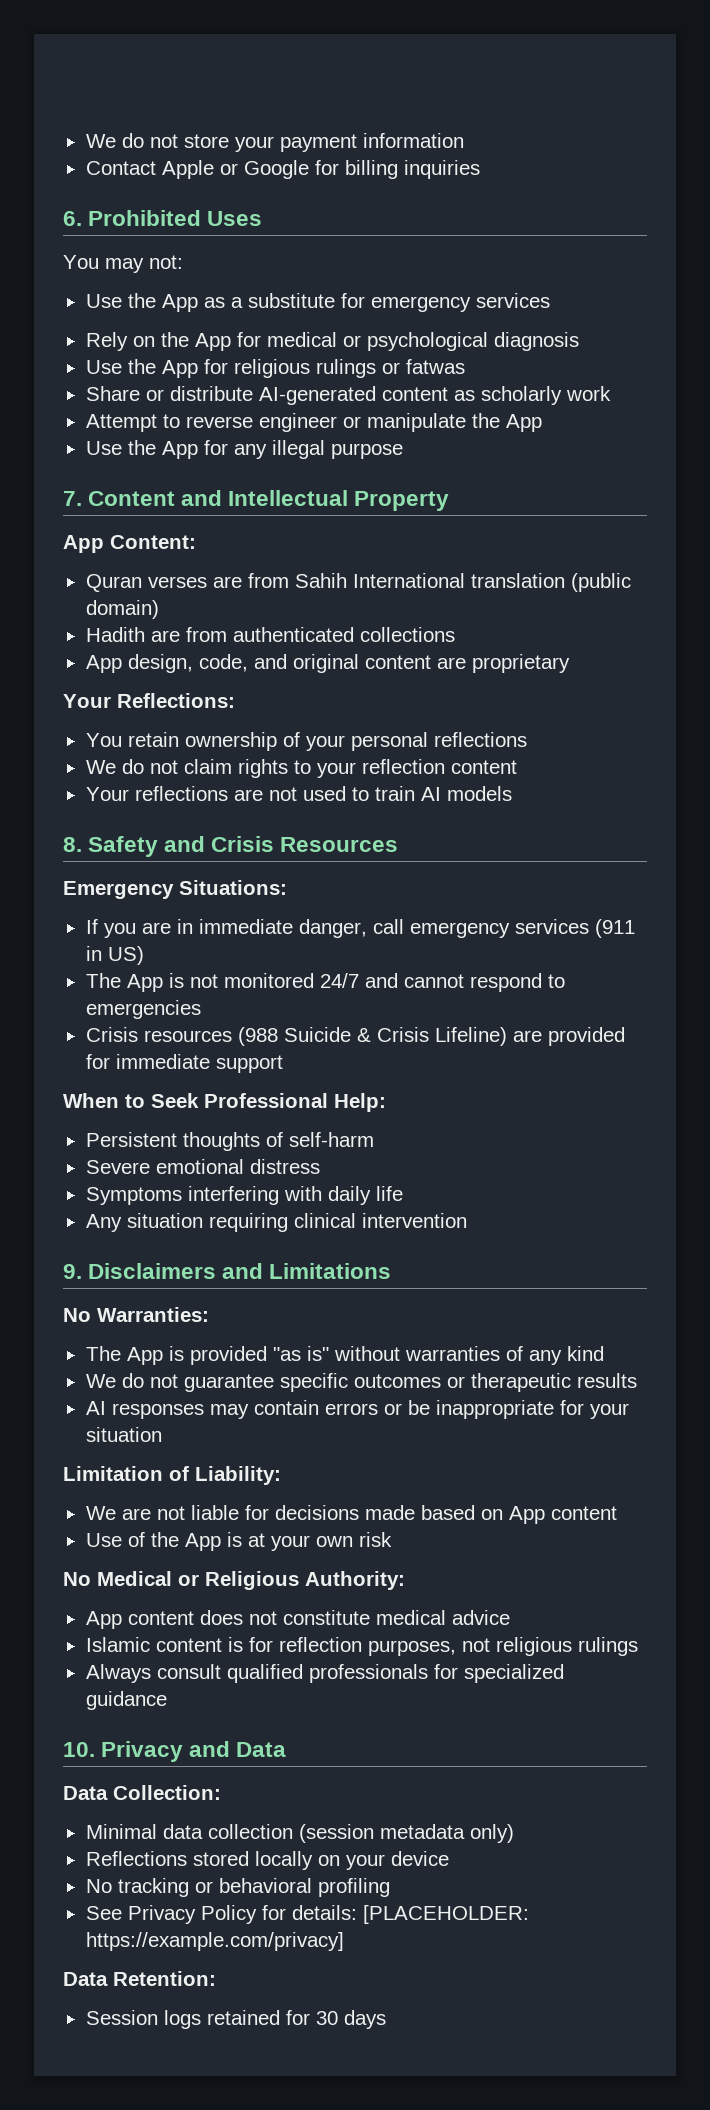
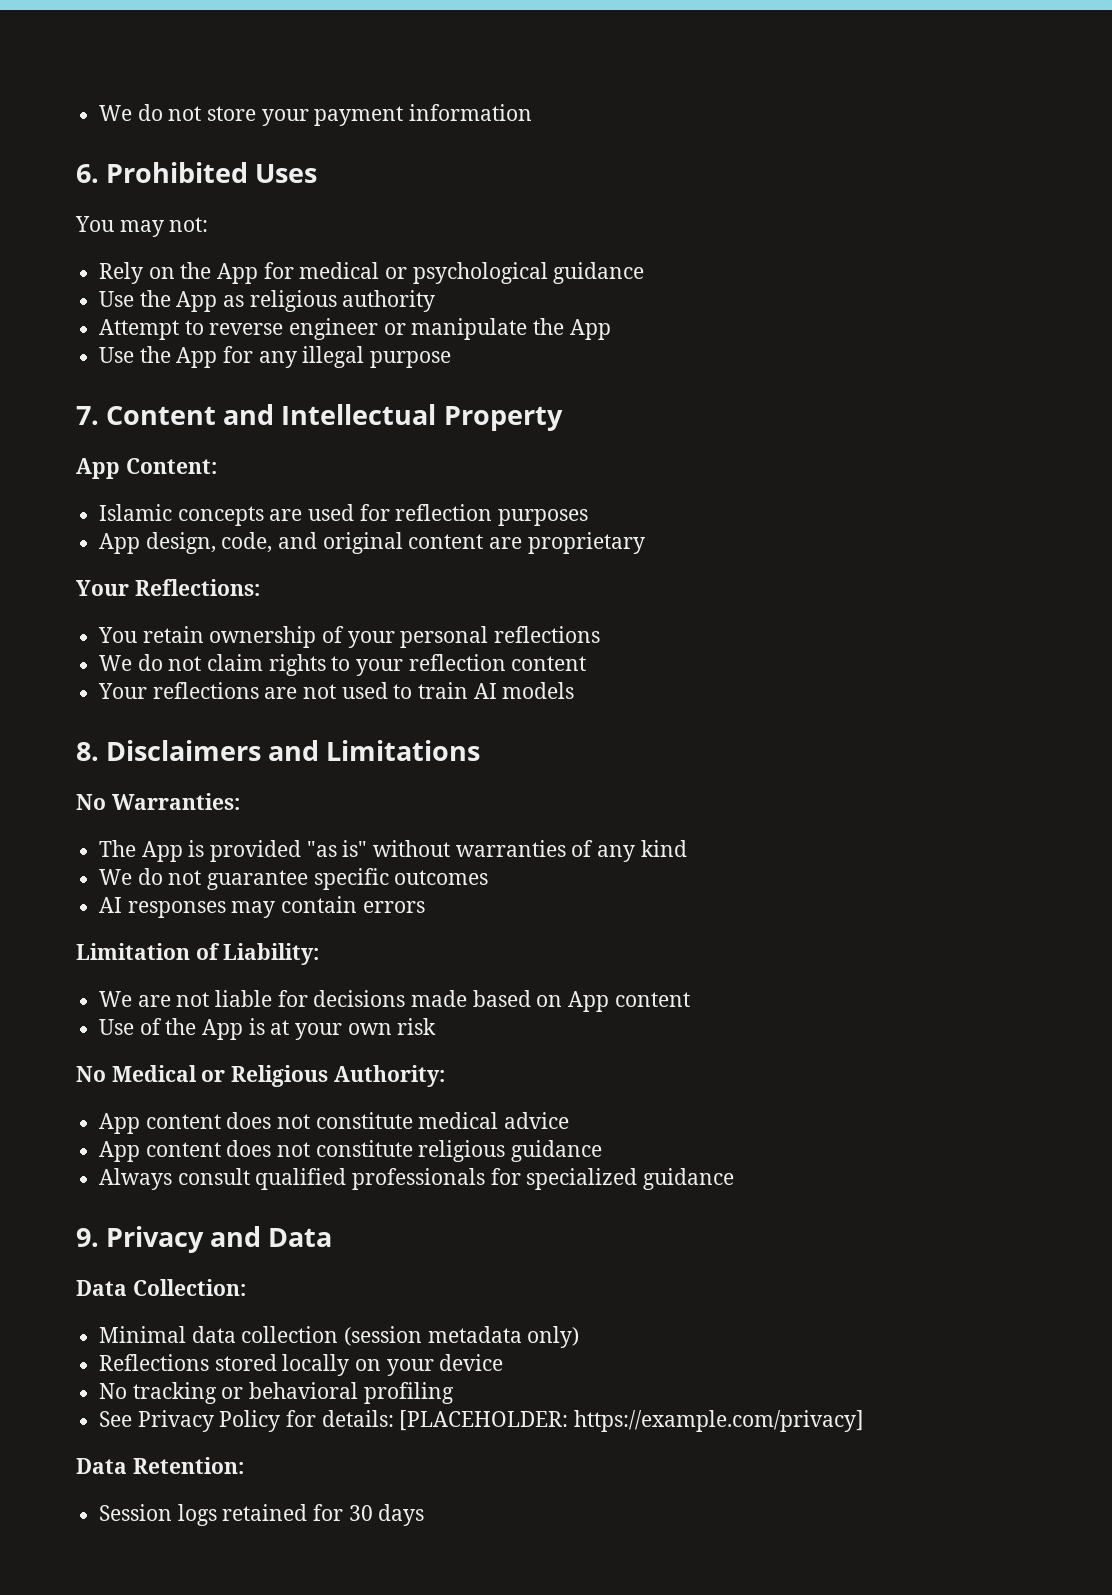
- Contact Apple or Google for billing inquiries
- Use the App as a substitute for emergency services
- Rely on the App for medical or psychological diagnosis
- Use the App for religious rulings or fatwas
- Share or distribute AI-generated content as scholarly work
+ Rely on the App for medical or psychological guidance
+ Use the App as religious authority
- Quran verses are from Sahih International translation (public domain)
- Hadith are from authenticated collections
+ Islamic concepts are used for reflection purposes
- 8. Safety and Crisis Resources
- Emergency Situations:
- If you are in immediate danger, call emergency services (911 in US)
- The App is not monitored 24/7 and cannot respond to emergencies
- Crisis resources (988 Suicide & Crisis Lifeline) are provided for immediate support
- When to Seek Professional Help:
- Persistent thoughts of self-harm
- Severe emotional distress
- Symptoms interfering with daily life
- Any situation requiring clinical intervention
- 9. Disclaimers and Limitations
+ 8. Disclaimers and Limitations
- We do not guarantee specific outcomes or therapeutic results
+ We do not guarantee specific outcomes
- AI responses may contain errors or be inappropriate for your situation
+ AI responses may contain errors
- Islamic content is for reflection purposes, not religious rulings
+ App content does not constitute religious guidance
- 10. Privacy and Data
+ 9. Privacy and Data

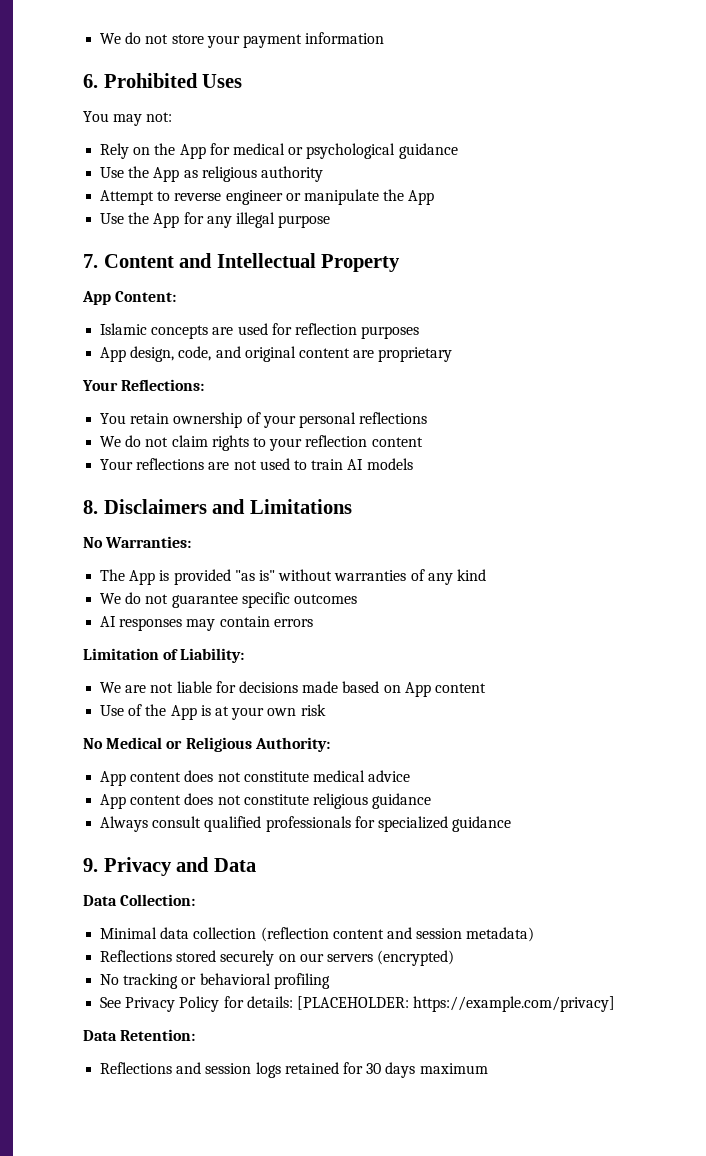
- Minimal data collection (session metadata only)
- Reflections stored locally on your device
+ Minimal data collection (reflection content and session metadata)
+ Reflections stored securely on our servers (encrypted)
- Session logs retained for 30 days
+ Reflections and session logs retained for 30 days maximum

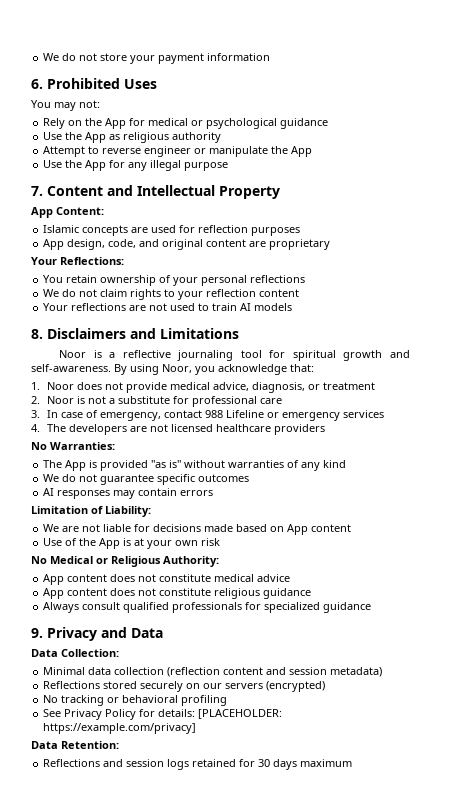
+ Noor is a reflective journaling tool for spiritual growth and self-awareness. By using Noor, you acknowledge that:
+ 1. Noor does not provide medical advice, diagnosis, or treatment
+ 2. Noor is not a substitute for professional care
+ 3. In case of emergency, contact 988 Lifeline or emergency services
+ 4. The developers are not licensed healthcare providers

